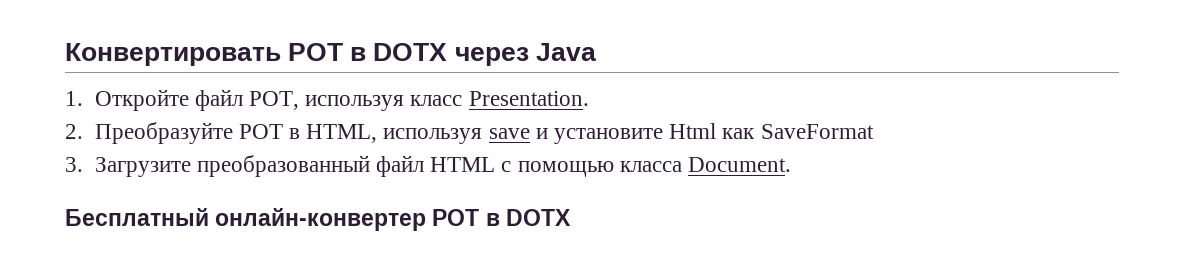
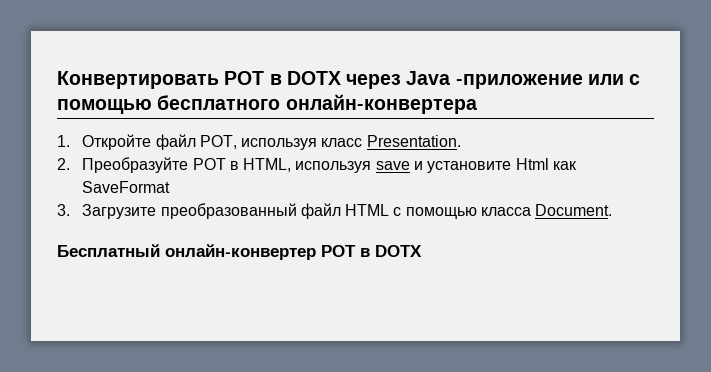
- Конвертировать POT в DOTX через Java
+ Конвертировать POT в DOTX через Java -приложение или с помощью бесплатного онлайн-конвертера

